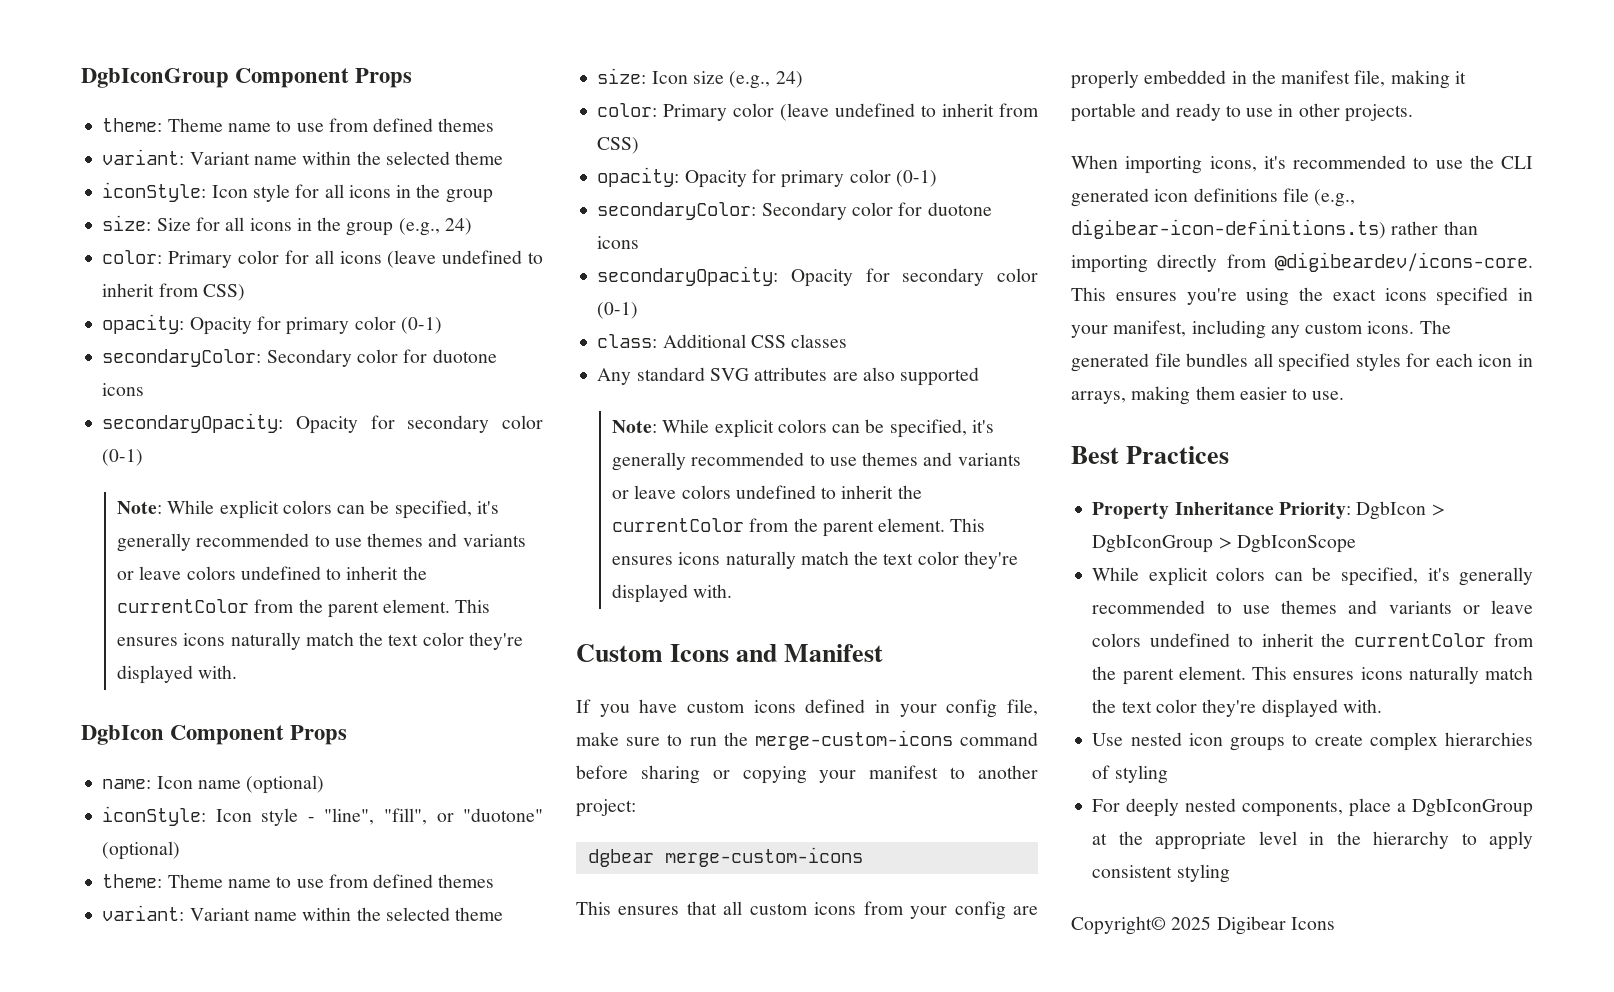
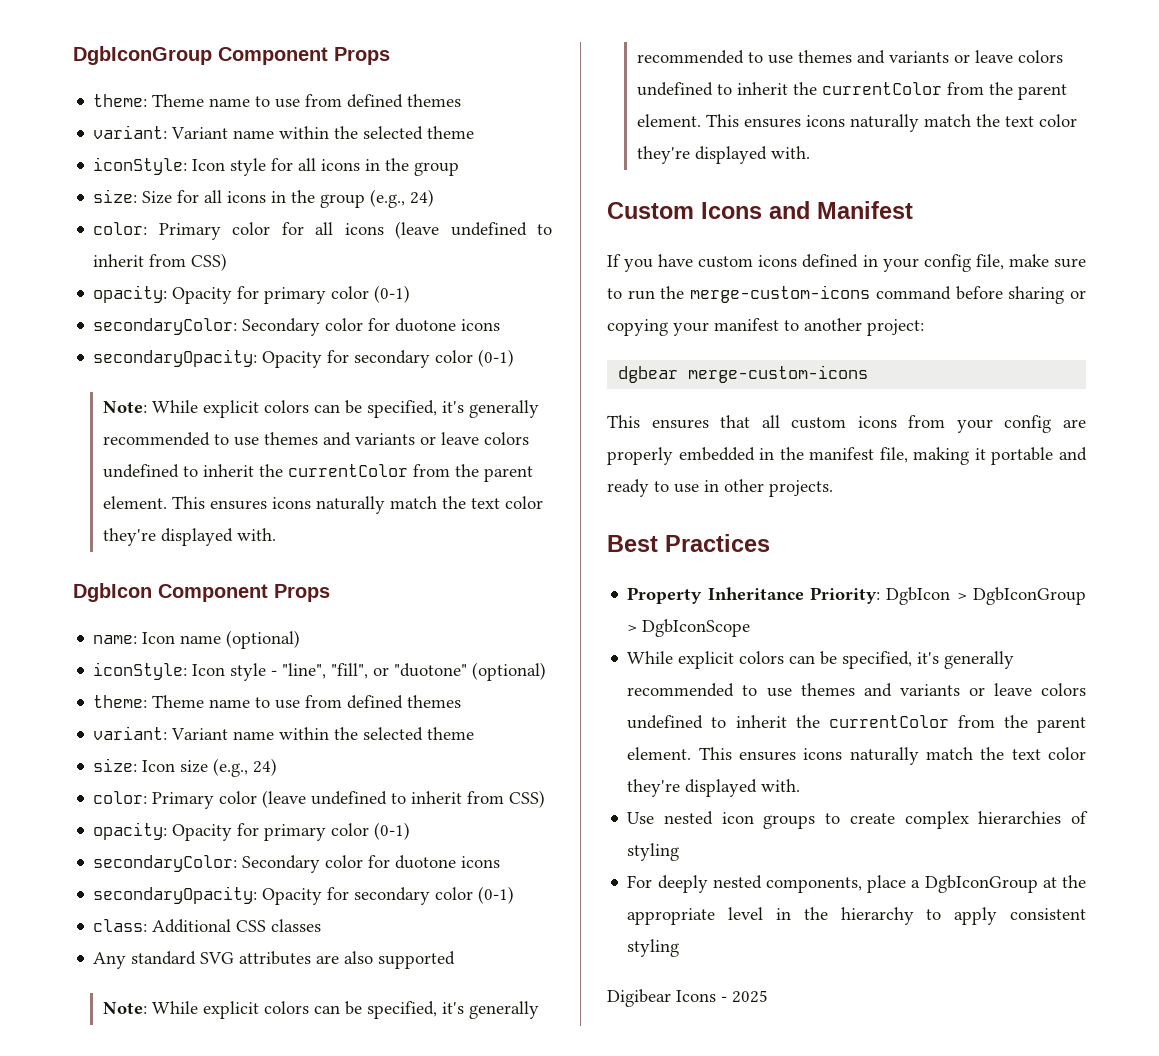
- When importing icons, it's recommended to use the CLI generated icon definitions file (e.g., digibear-icon-definitions.ts) rather than importing directly from @digibeardev/icons-core. This ensures you're using the exact icons specified in your manifest, including any custom icons. The generated file bundles all specified styles for each icon in arrays, making them easier to use.
- Copyright© 2025 Digibear Icons
+ Digibear Icons - 2025

